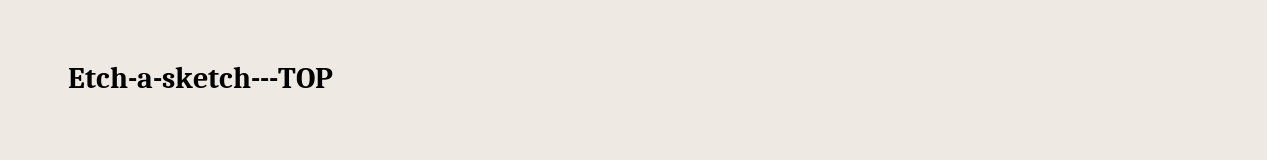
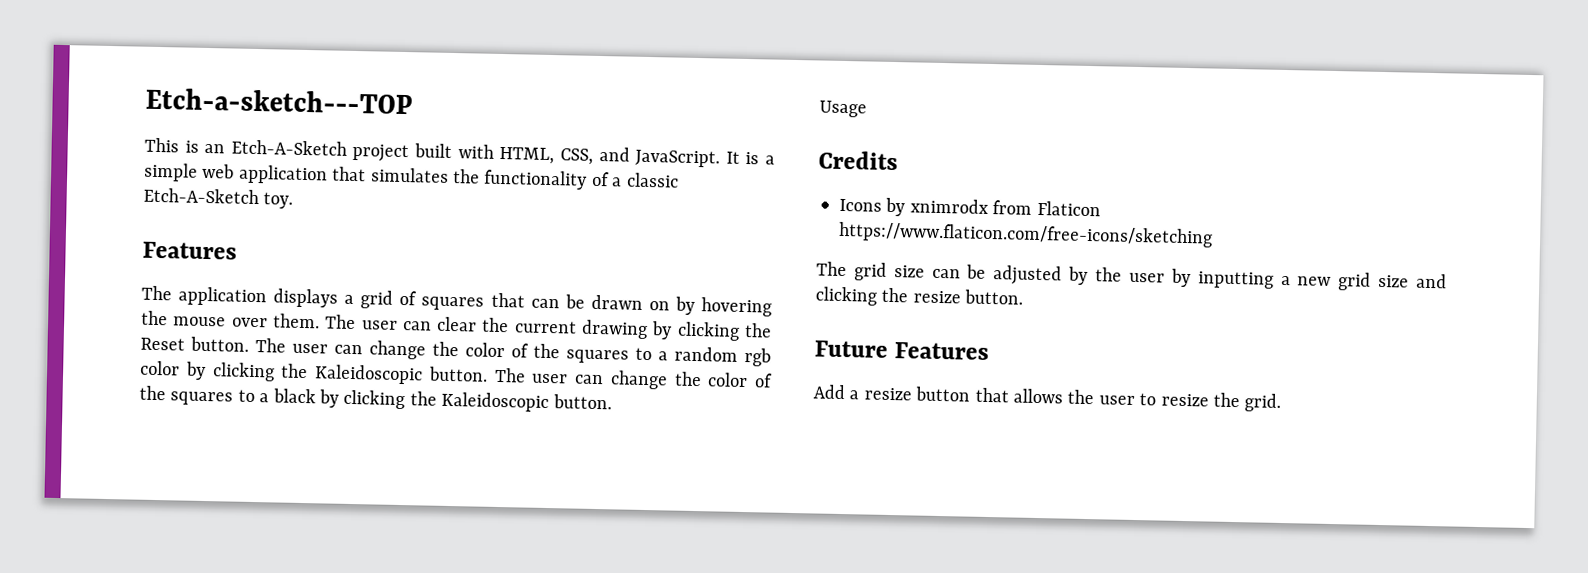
+ This is an Etch-A-Sketch project built with HTML, CSS, and JavaScript. It is a simple web application that simulates the functionality of a classic Etch-A-Sketch toy.
+ Features
+ The application displays a grid of squares that can be drawn on by hovering the mouse over them. The user can clear the current drawing by clicking the Reset button. The user can change the color of the squares to a random rgb color by clicking the Kaleidoscopic button. The user can change the color of the squares to a black by clicking the Kaleidoscopic button.
+ Usage
+ Credits
+ Icons by xnimrodx from Flaticon https://www.flaticon.com/free-icons/sketching
+ The grid size can be adjusted by the user by inputting a new grid size and clicking the resize button.
+ Future Features
+ Add a resize button that allows the user to resize the grid.

